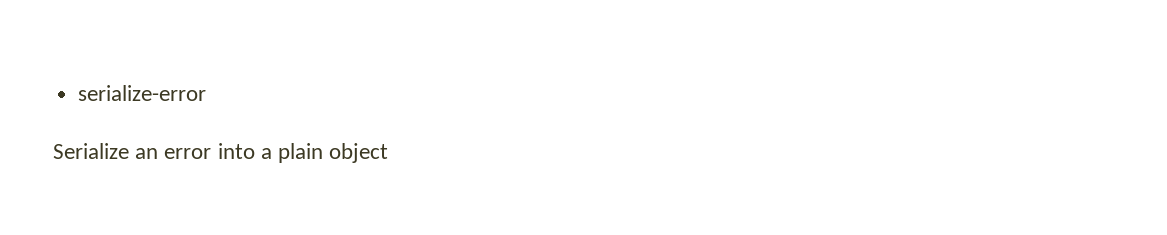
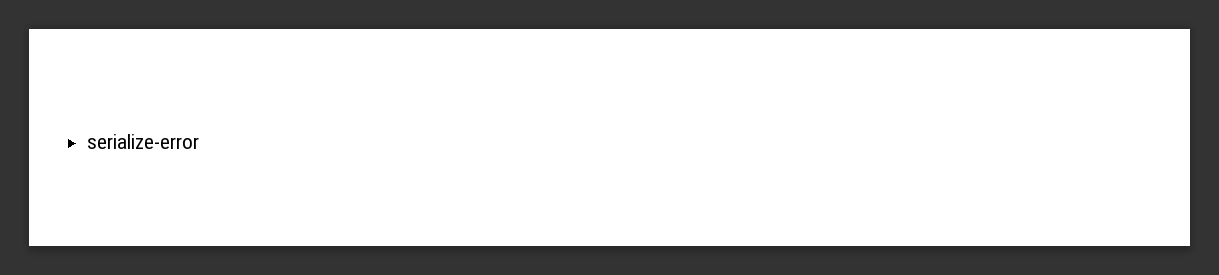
- Serialize an error into a plain object

